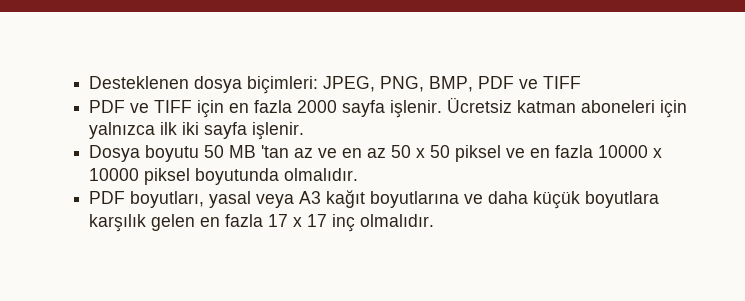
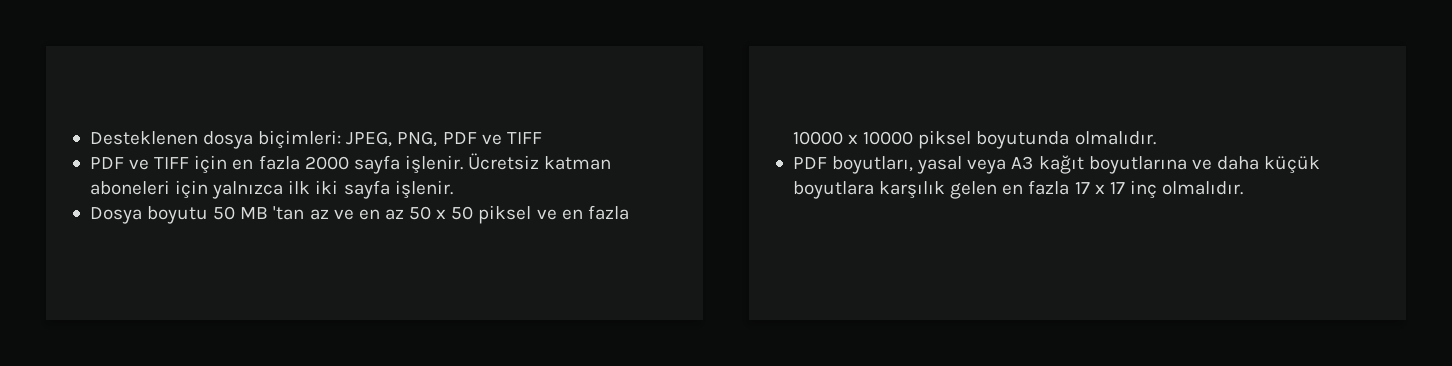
- Desteklenen dosya biçimleri: JPEG, PNG, BMP, PDF ve TIFF
+ Desteklenen dosya biçimleri: JPEG, PNG, PDF ve TIFF

